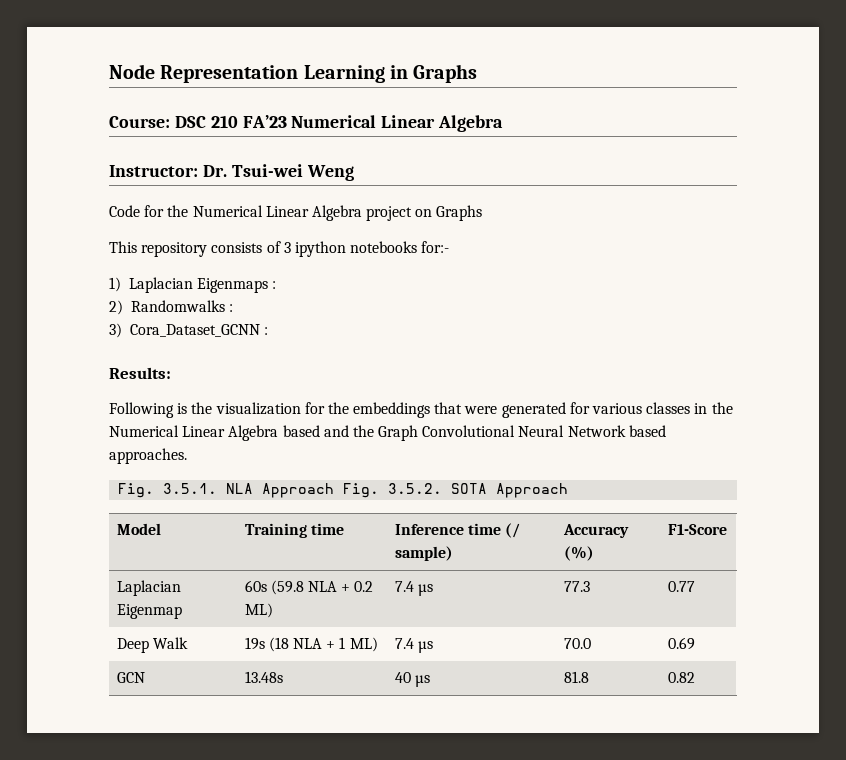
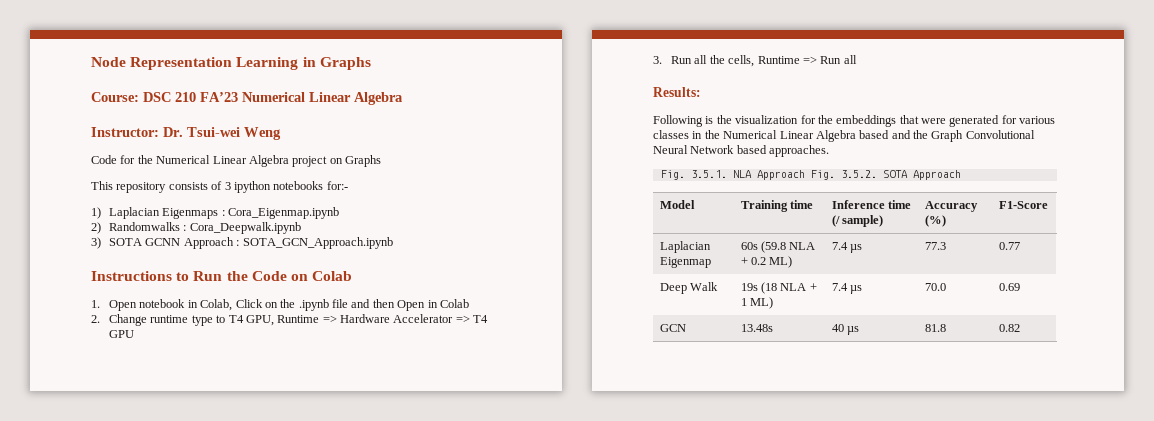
- 1) Laplacian Eigenmaps :
+ 1) Laplacian Eigenmaps : Cora_Eigenmap.ipynb
- 2) Randomwalks :
+ 2) Randomwalks : Cora_Deepwalk.ipynb
- 3) Cora_Dataset_GCNN :
+ 3) SOTA GCNN Approach : SOTA_GCN_Approach.ipynb
+ Instructions to Run the Code on Colab
+ 1. Open notebook in Colab, Click on the .ipynb file and then Open in Colab
+ 2. Change runtime type to T4 GPU, Runtime => Hardware Accelerator => T4 GPU
+ 3. Run all the cells, Runtime => Run all

